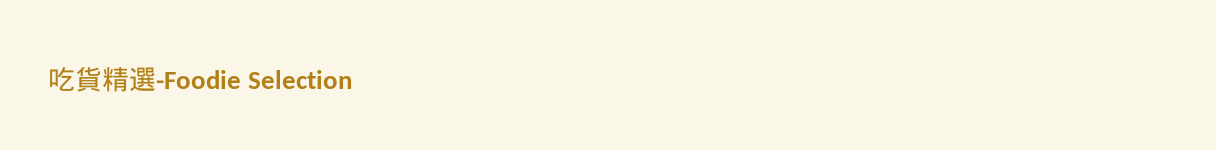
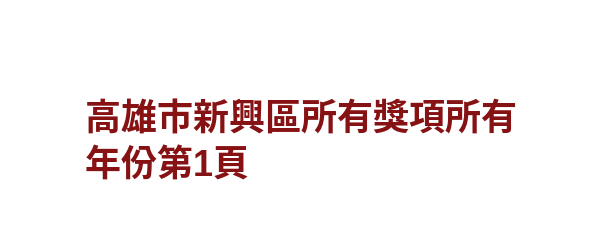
- 吃貨精選-Foodie Selection
+ 高雄市新興區所有獎項所有年份第1頁

